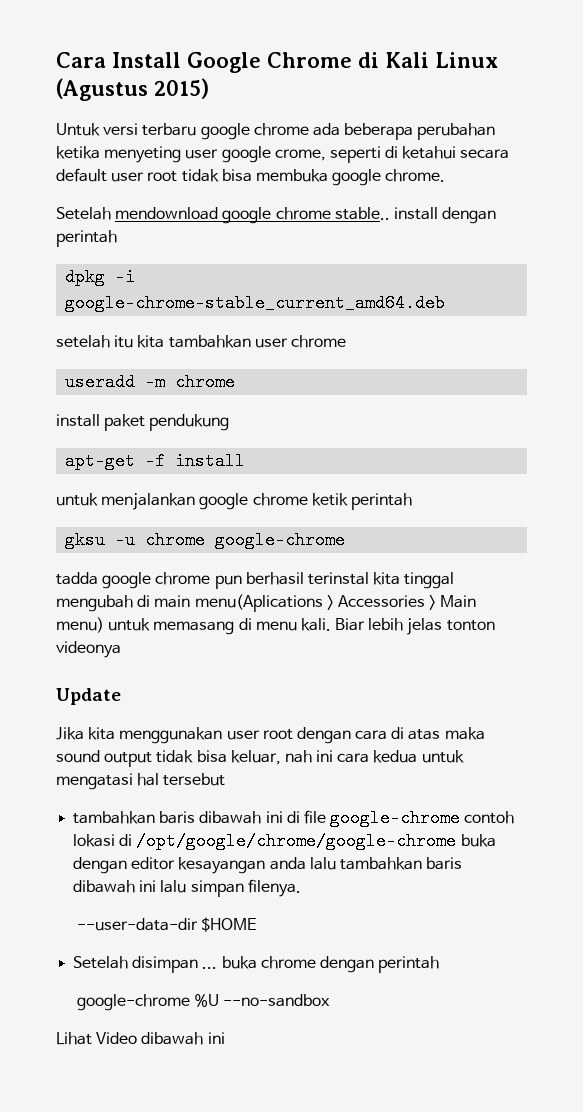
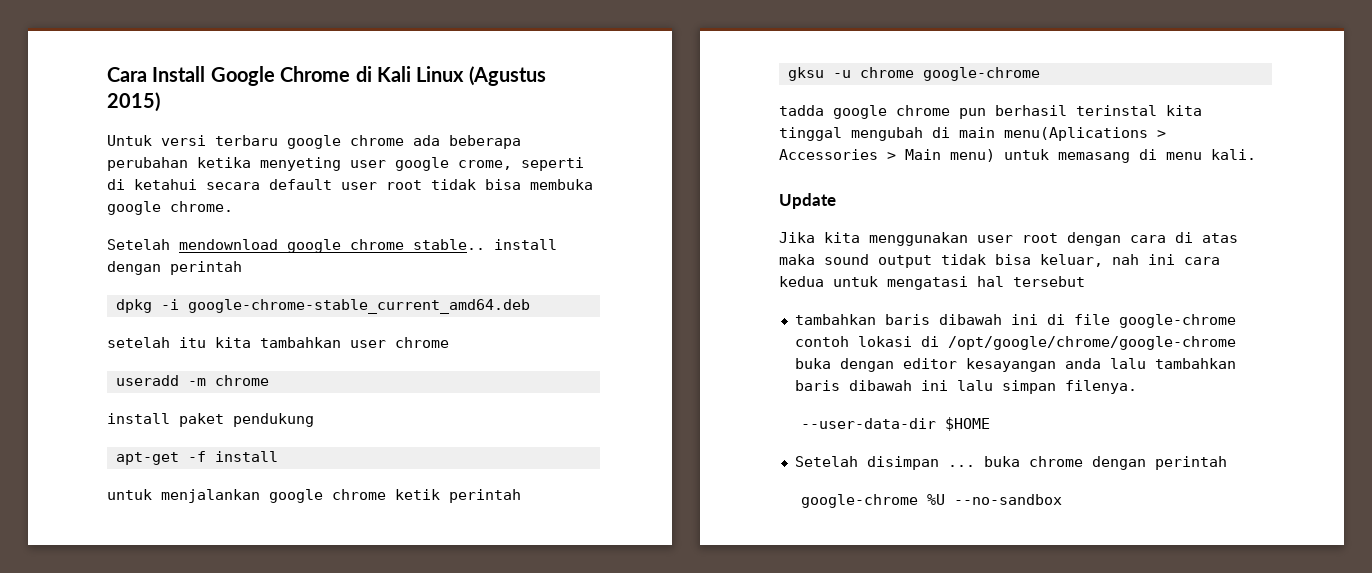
- Biar lebih jelas tonton videonya
- Lihat Video dibawah ini

